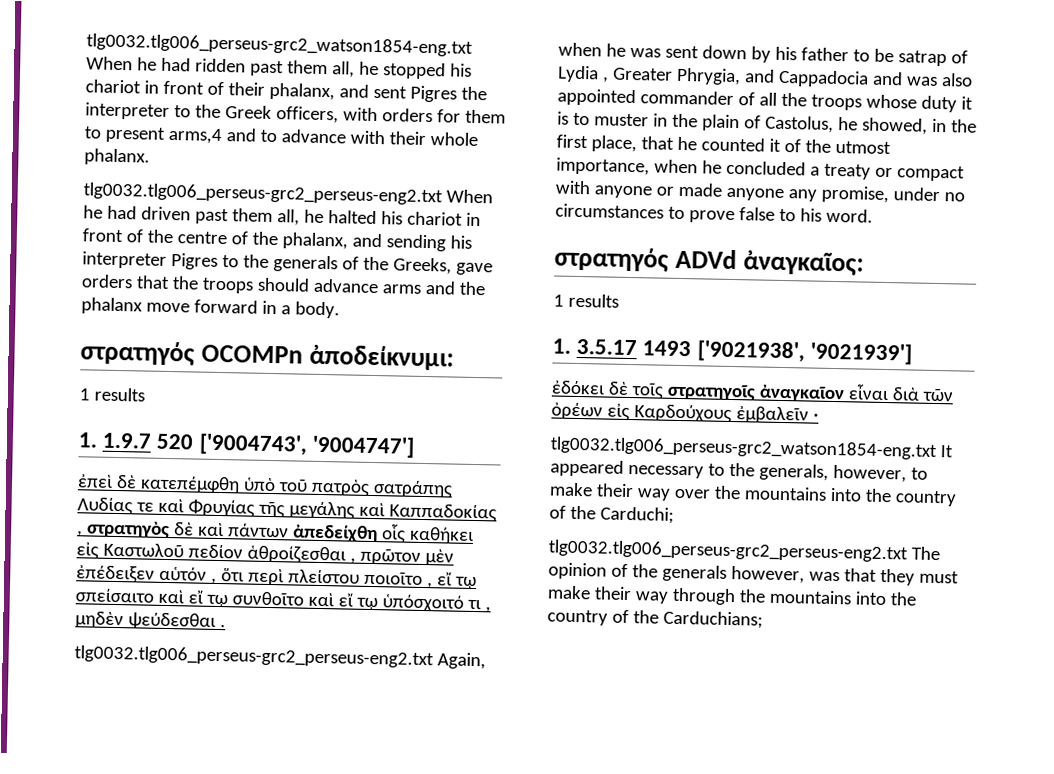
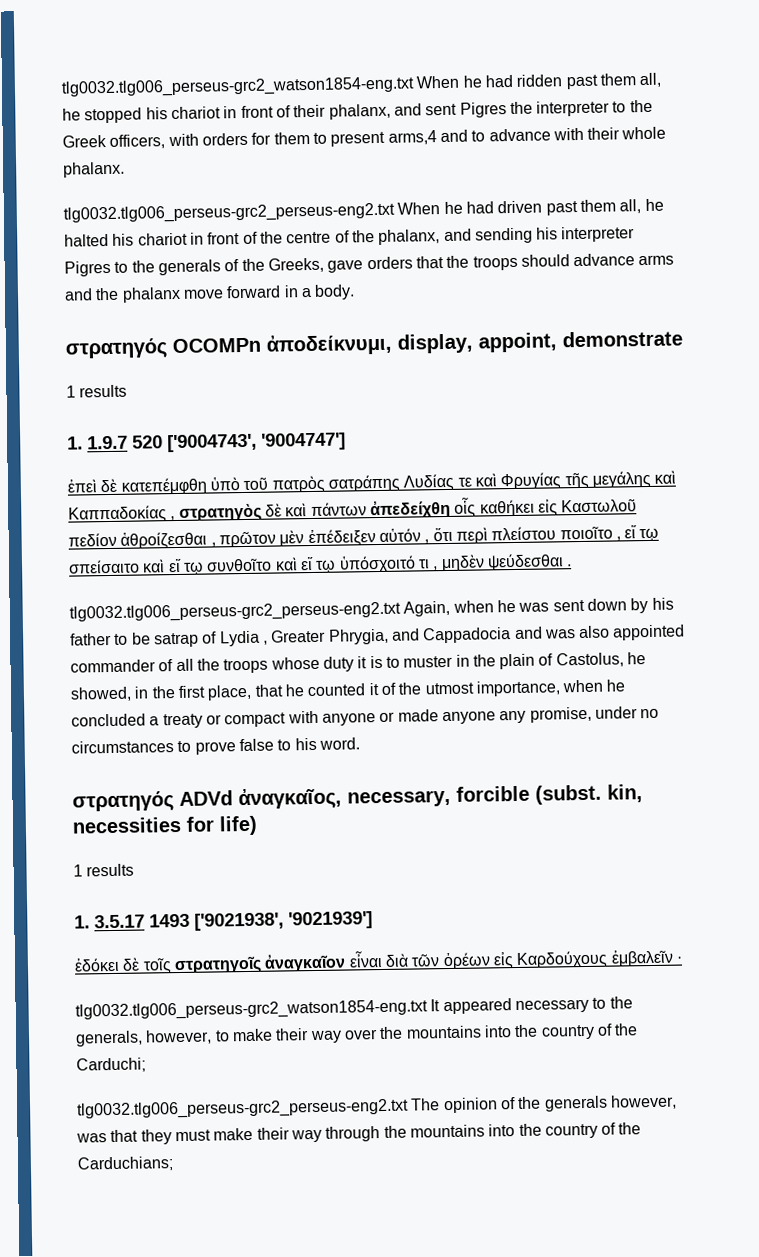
- στρατηγός OCOMPn ἀποδείκνυμι:
+ στρατηγός OCOMPn ἀποδείκνυμι, display, appoint, demonstrate
- στρατηγός ADVd ἀναγκαῖος:
+ στρατηγός ADVd ἀναγκαῖος, necessary, forcible (subst. kin, necessities for life)

